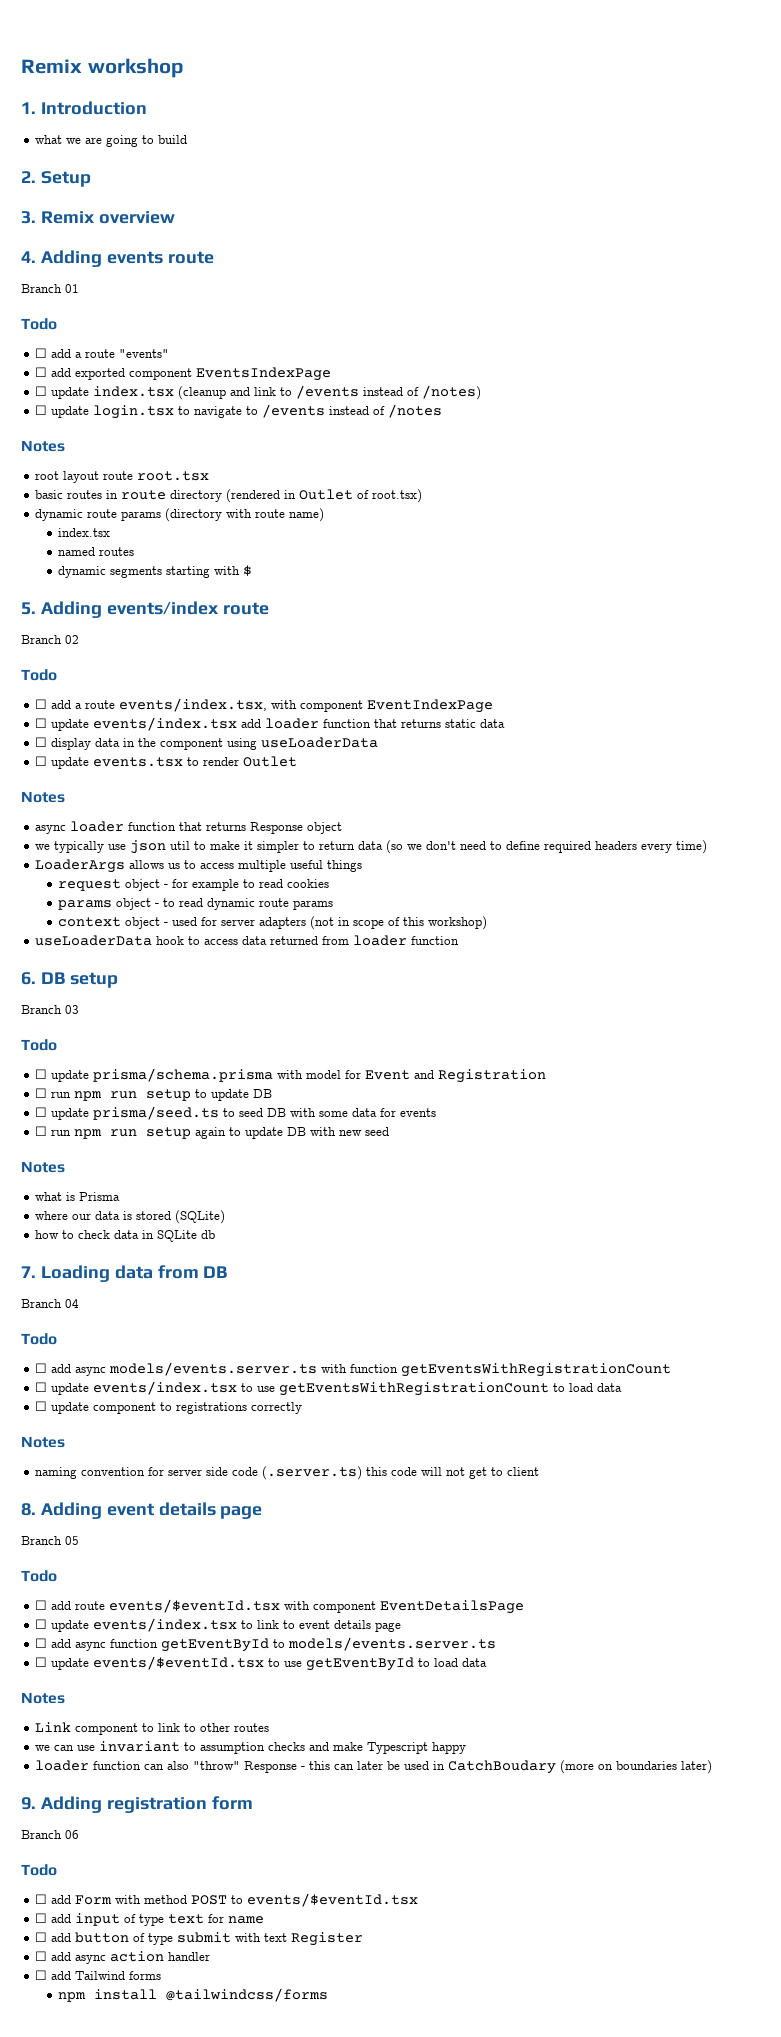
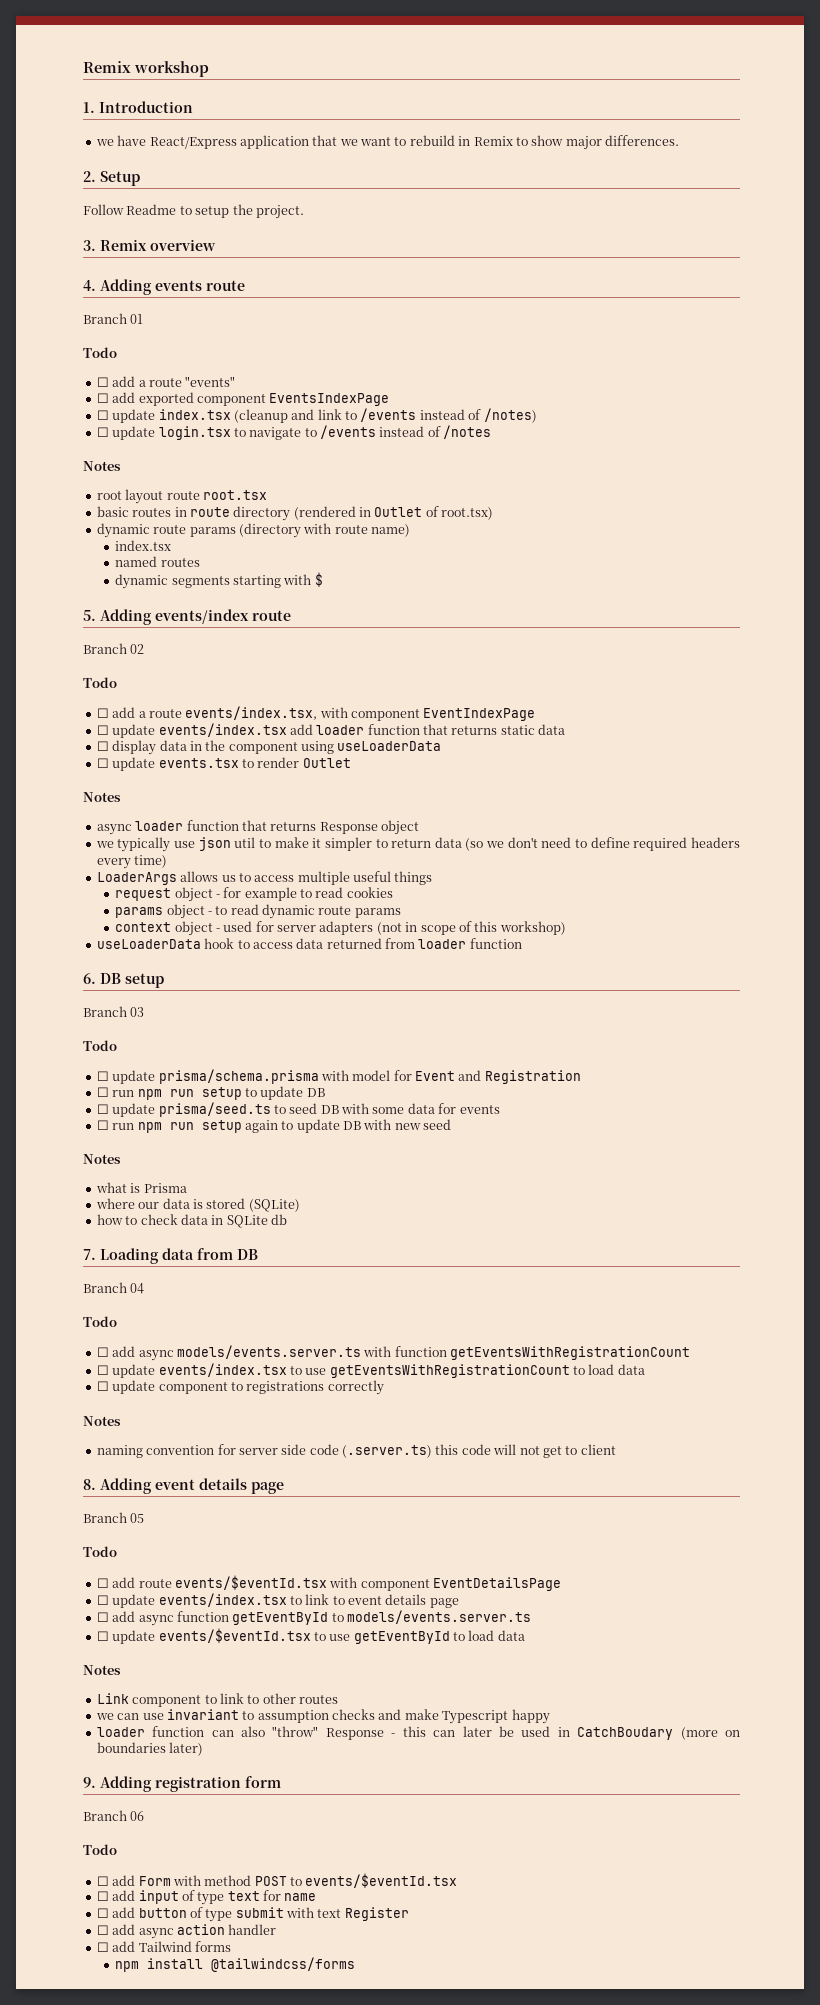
- what we are going to build
+ we have React/Express application that we want to rebuild in Remix to show major differences.
  2. Setup
+ Follow Readme to setup the project.

